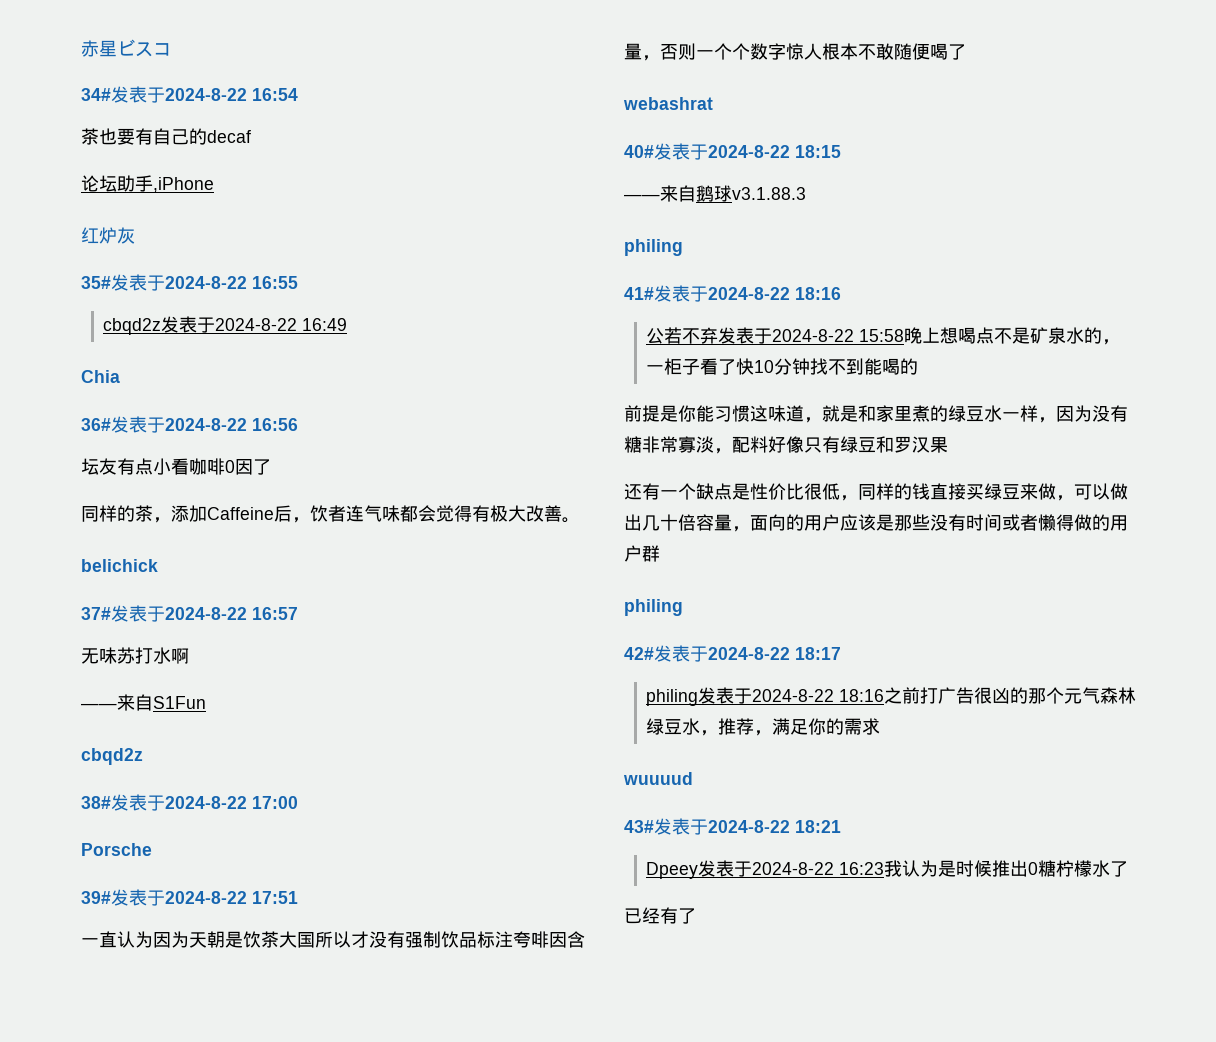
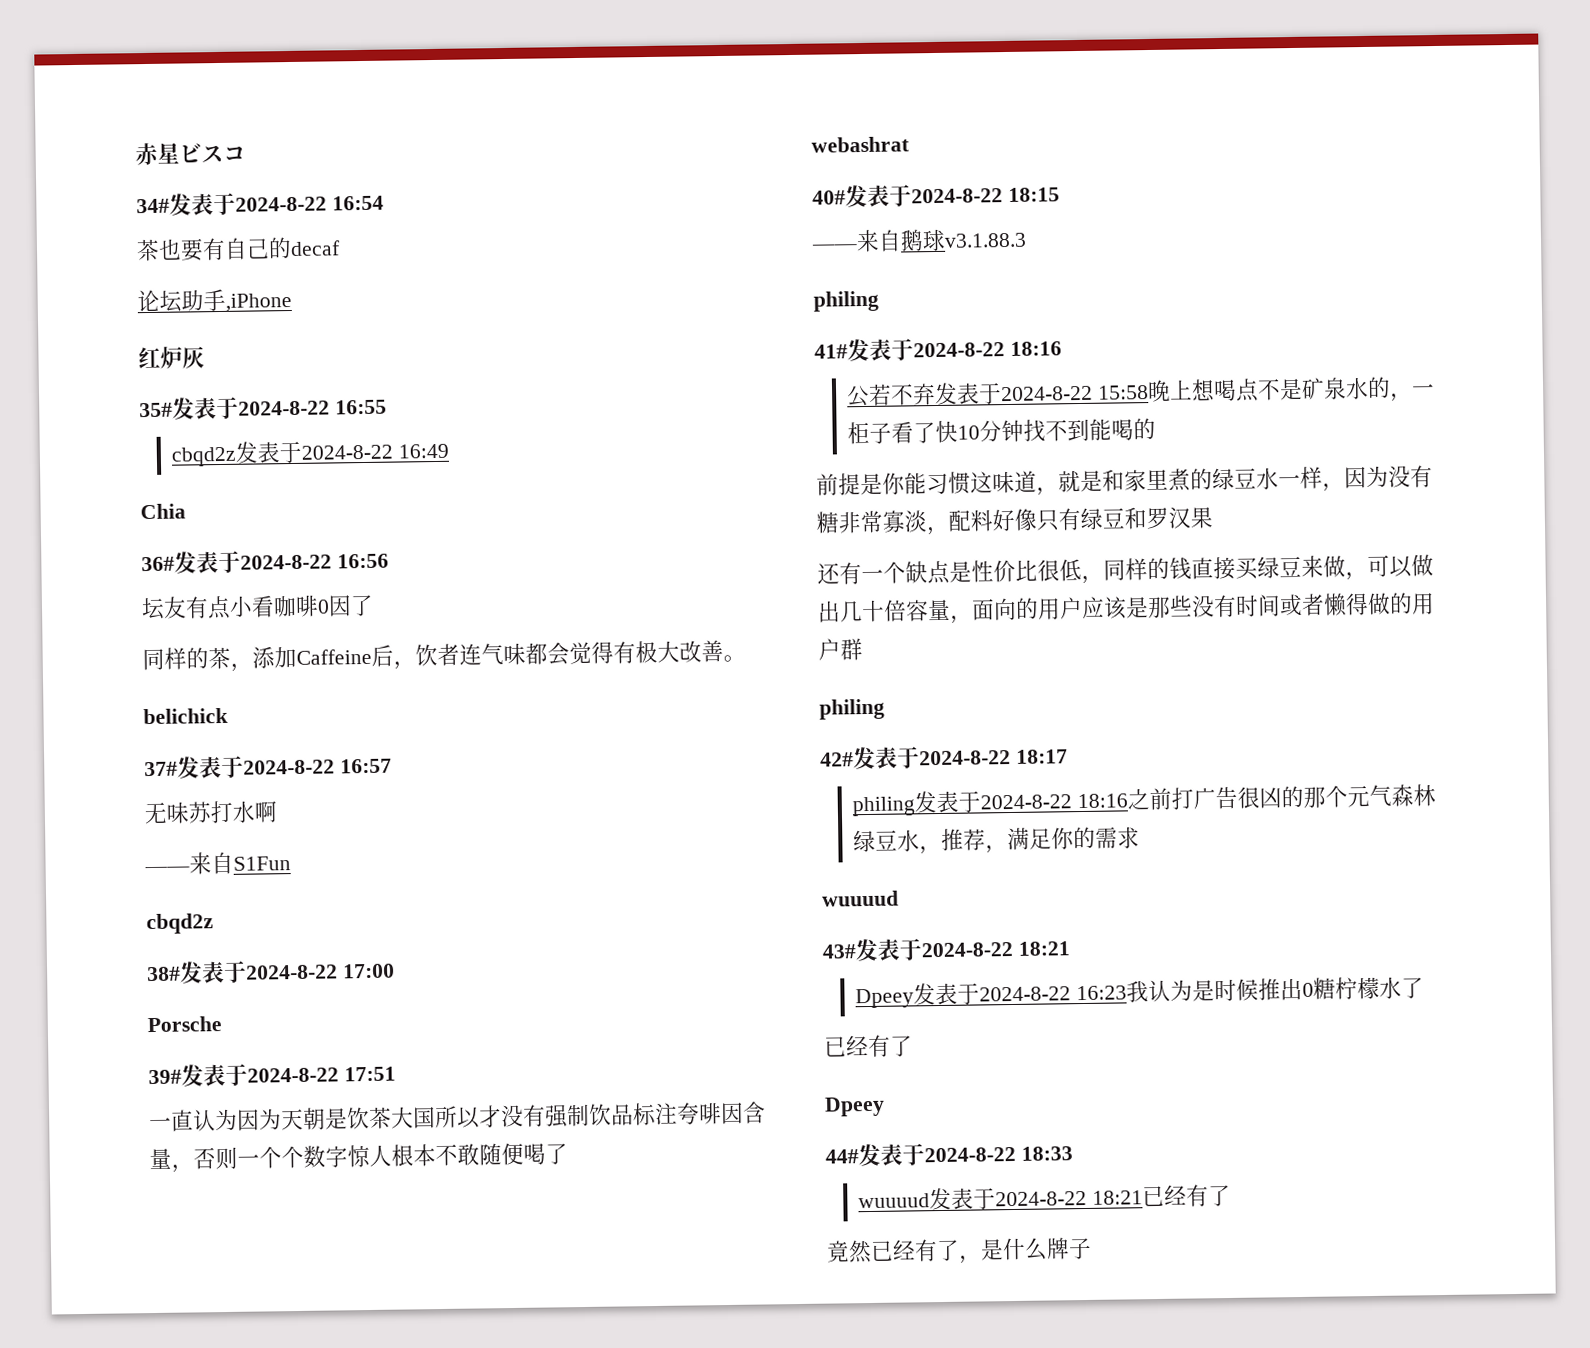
  Dpeey发表于2024-8-22 16:23我认为是时候推出0糖柠檬水了
  已经有了
+ Dpeey
+ 44#发表于2024-8-22 18:33
+ wuuuud发表于2024-8-22 18:21已经有了
+ 竟然已经有了，是什么牌子

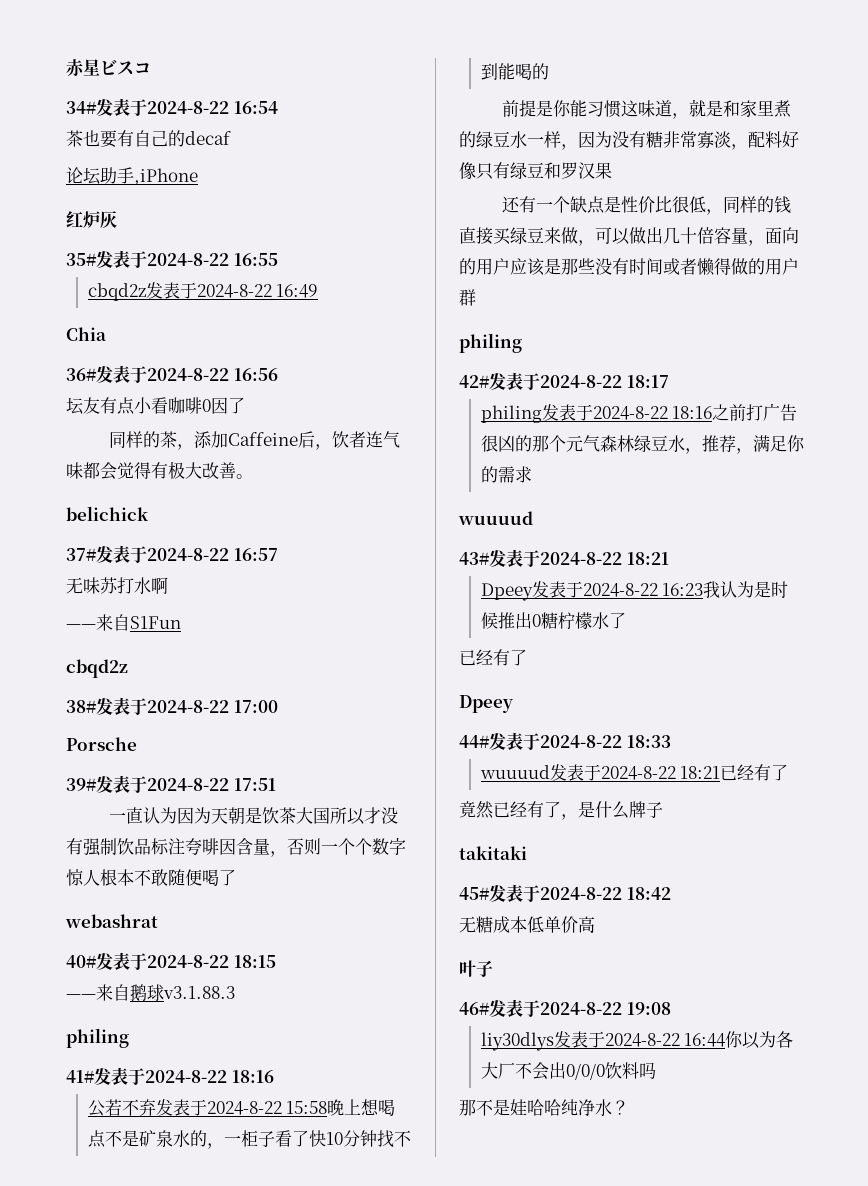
+ takitaki
+ 45#发表于2024-8-22 18:42
+ 无糖成本低单价高
+ 叶子
+ 46#发表于2024-8-22 19:08
+ liy30dlys发表于2024-8-22 16:44你以为各大厂不会出0/0/0饮料吗
+ 那不是娃哈哈纯净水？

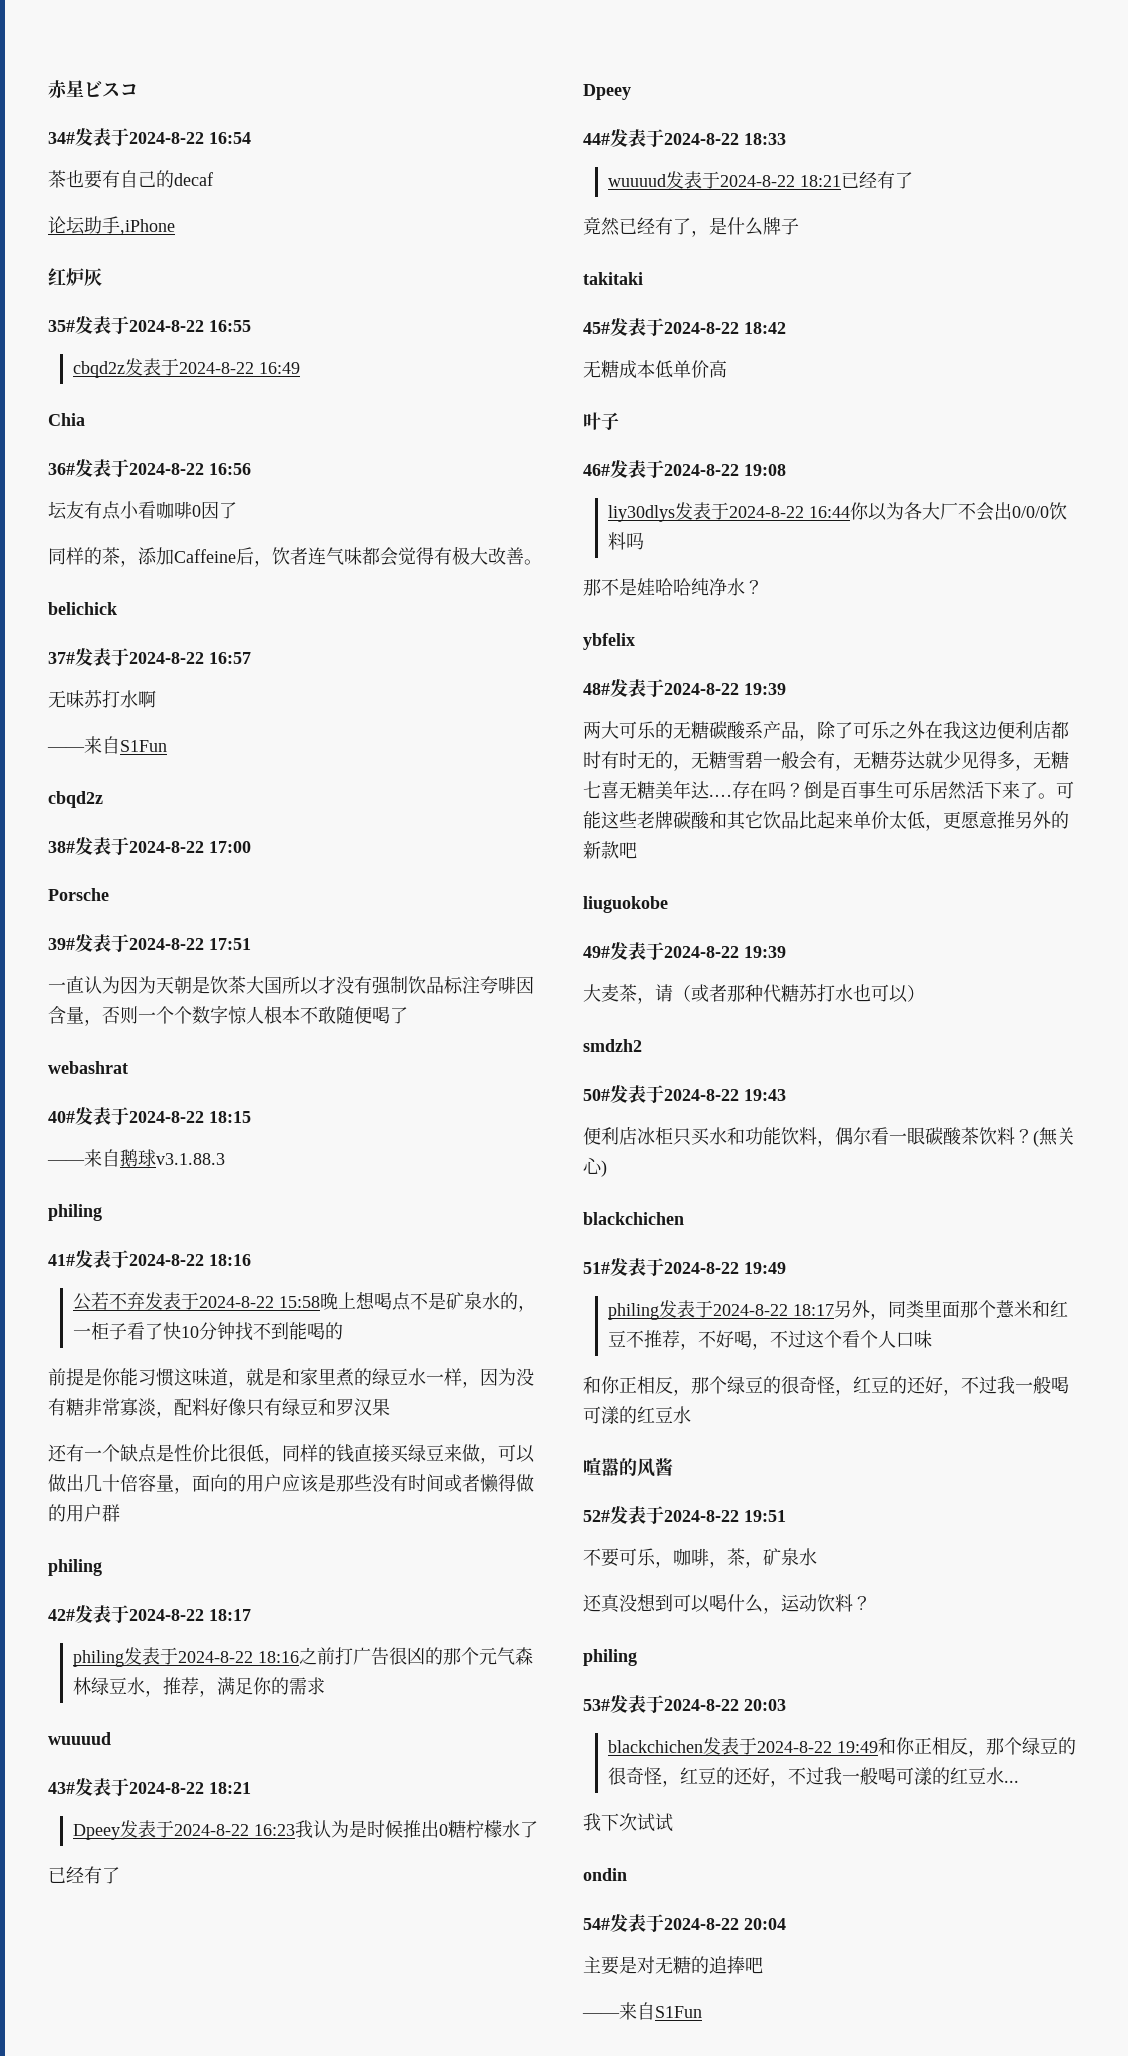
+ ybfelix
+ 48#发表于2024-8-22 19:39
+ 两大可乐的无糖碳酸系产品，除了可乐之外在我这边便利店都时有时无的，无糖雪碧一般会有，无糖芬达就少见得多，无糖七喜无糖美年达.…存在吗？倒是百事生可乐居然活下来了。可能这些老牌碳酸和其它饮品比起来单价太低，更愿意推另外的新款吧
+ liuguokobe
+ 49#发表于2024-8-22 19:39
+ 大麦茶，请（或者那种代糖苏打水也可以）
+ smdzh2
+ 50#发表于2024-8-22 19:43
+ 便利店冰柜只买水和功能饮料，偶尔看一眼碳酸茶饮料？(無关心)
+ blackchichen
+ 51#发表于2024-8-22 19:49
+ philing发表于2024-8-22 18:17另外，同类里面那个薏米和红豆不推荐，不好喝，不过这个看个人口味
+ 和你正相反，那个绿豆的很奇怪，红豆的还好，不过我一般喝可漾的红豆水
+ 喧嚣的风酱
+ 52#发表于2024-8-22 19:51
+ 不要可乐，咖啡，茶，矿泉水
+ 还真没想到可以喝什么，运动饮料？
+ philing
+ 53#发表于2024-8-22 20:03
+ blackchichen发表于2024-8-22 19:49和你正相反，那个绿豆的很奇怪，红豆的还好，不过我一般喝可漾的红豆水...
+ 我下次试试
+ ondin
+ 54#发表于2024-8-22 20:04
+ 主要是对无糖的追捧吧
+ ——来自S1Fun

